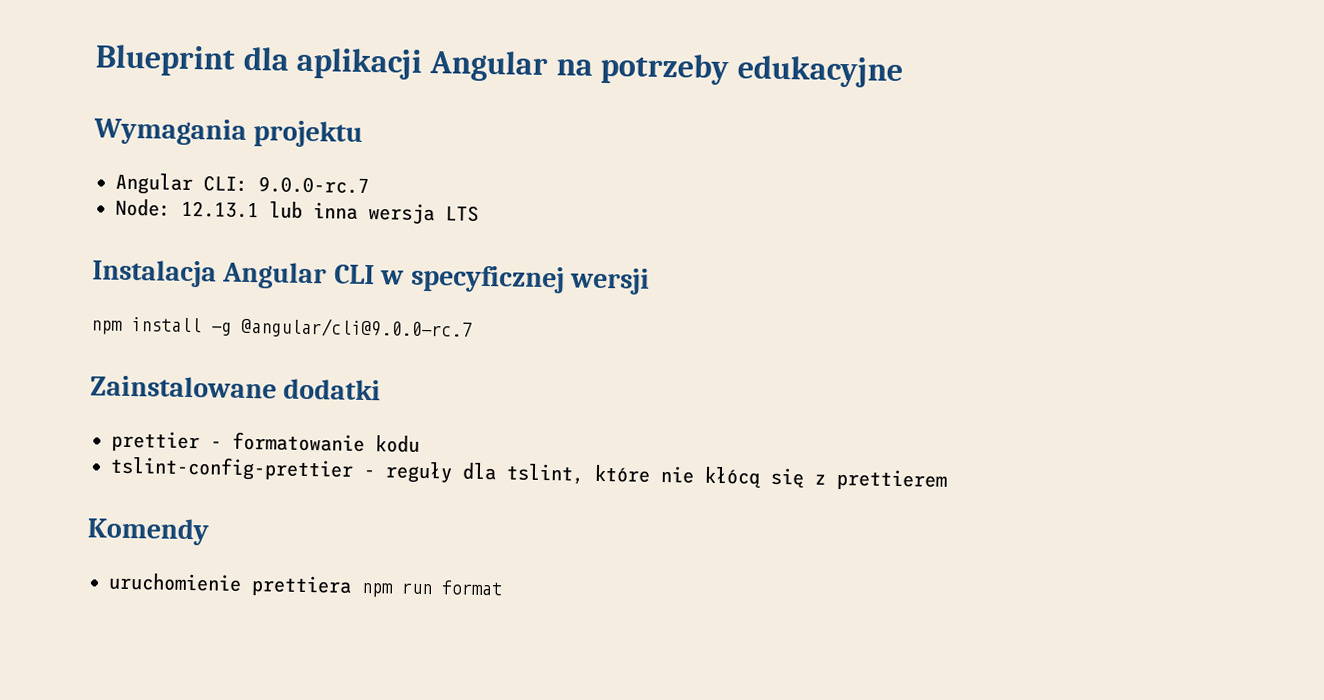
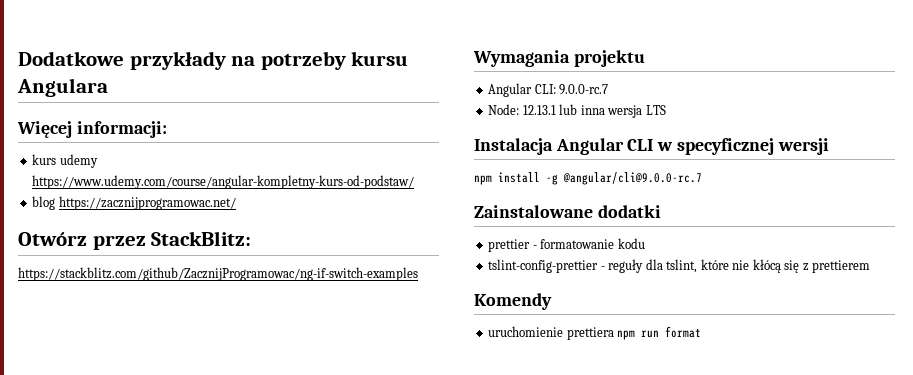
- Blueprint dla aplikacji Angular na potrzeby edukacyjne
+ Dodatkowe przykłady na potrzeby kursu Angulara
+ Więcej informacji:
+ kurs udemy https://www.udemy.com/course/angular-kompletny-kurs-od-podstaw/
+ blog https://zacznijprogramowac.net/
+ Otwórz przez StackBlitz:
+ https://stackblitz.com/github/ZacznijProgramowac/ng-if-switch-examples

